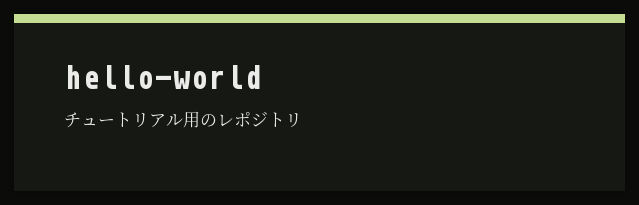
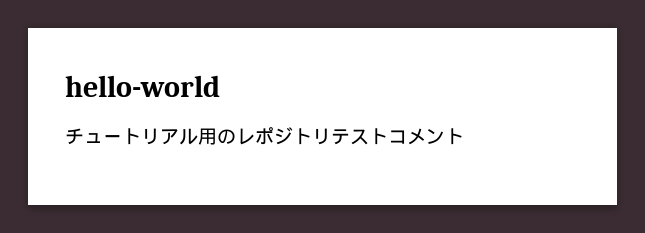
- チュートリアル用のレポジトリ
+ チュートリアル用のレポジトリテストコメント

